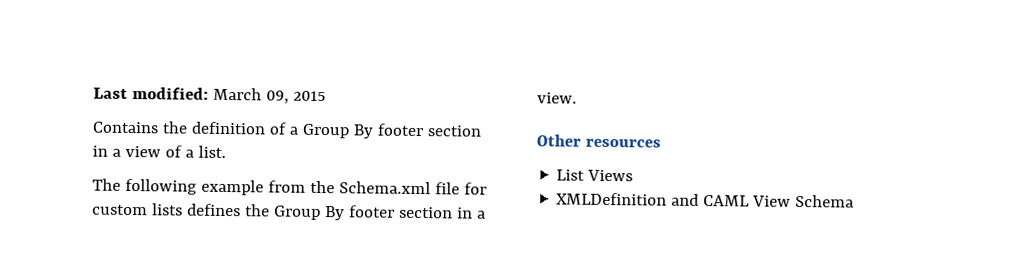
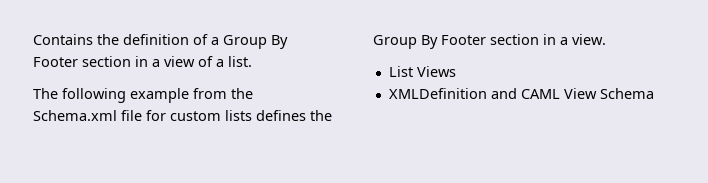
- Last modified: March 09, 2015
- Contains the definition of a Group By footer section in a view of a list.
+ Contains the definition of a Group By Footer section in a view of a list.
- The following example from the Schema.xml file for custom lists defines the Group By footer section in a view.
+ The following example from the Schema.xml file for custom lists defines the Group By Footer section in a view.
- Other resources

